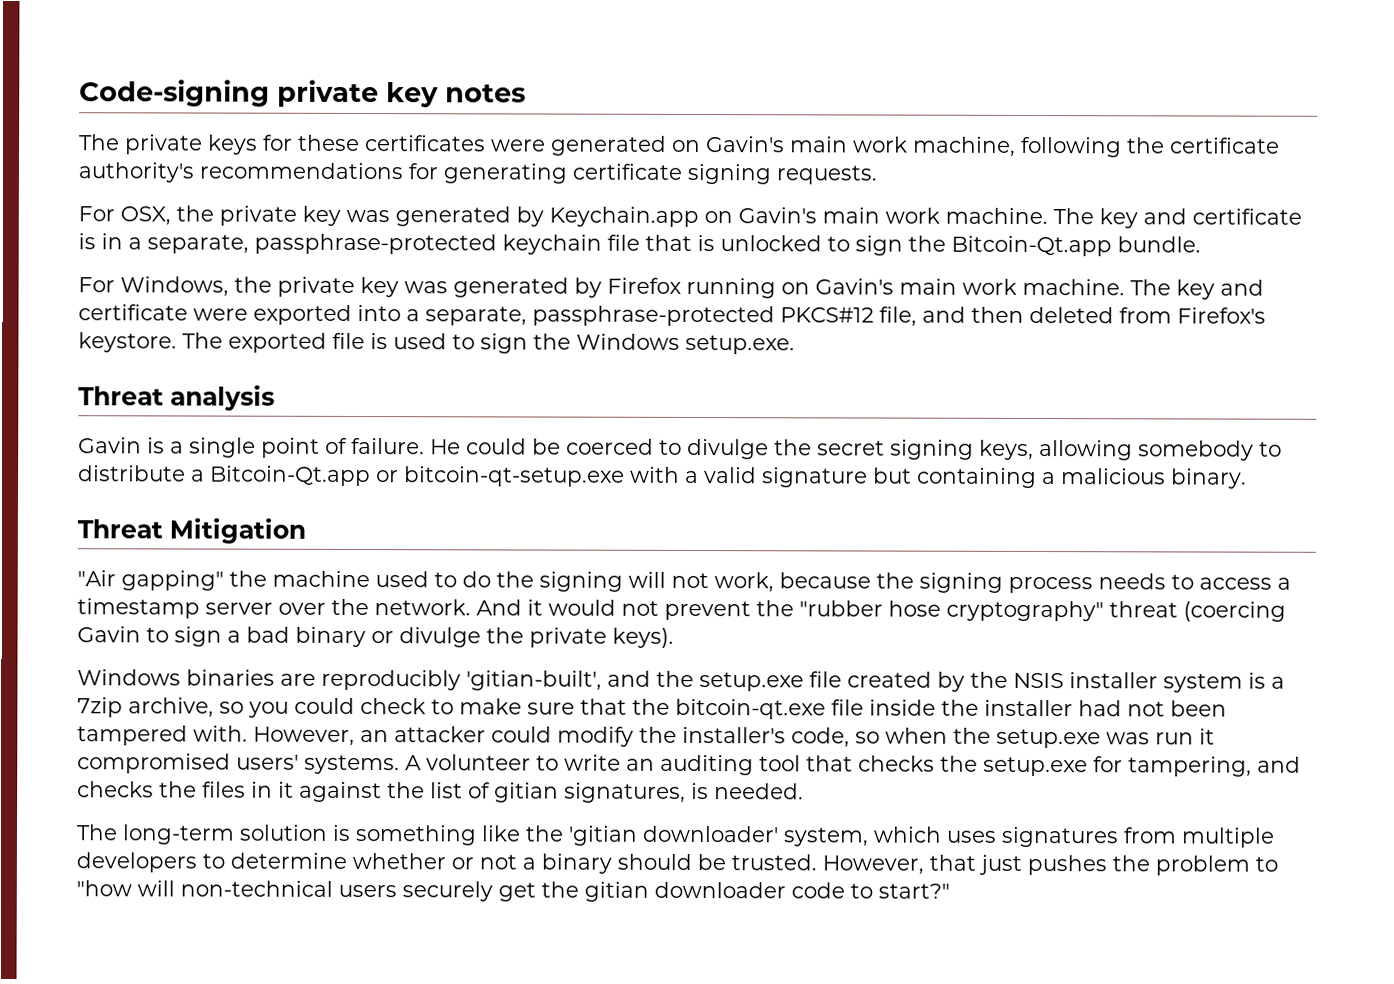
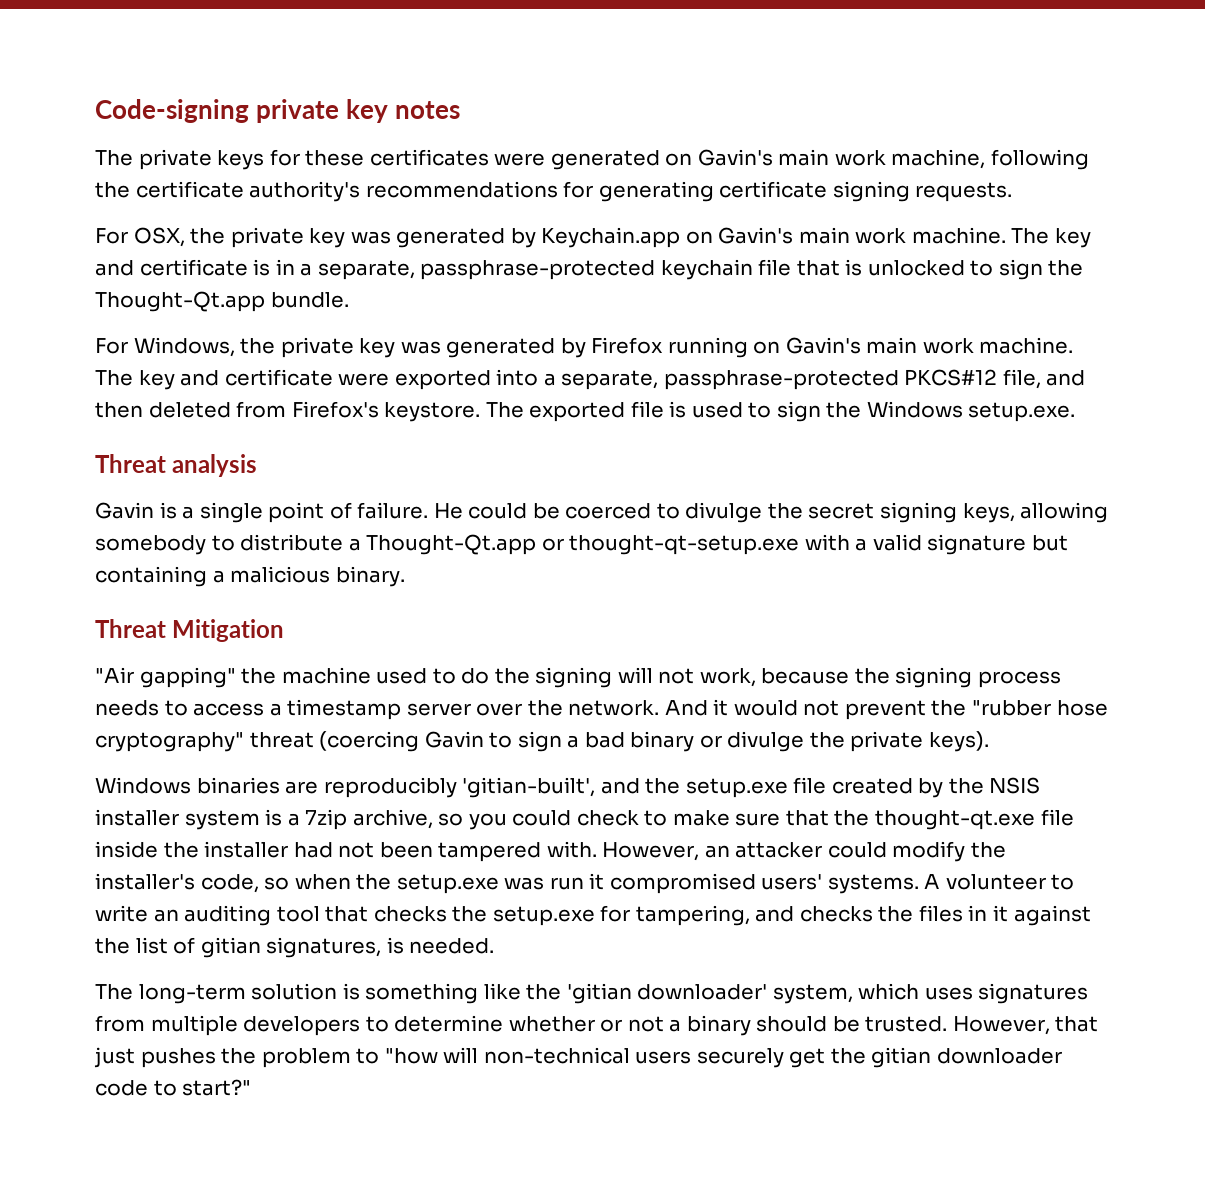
- The key and certificate is in a separate, passphrase-protected keychain file that is unlocked to sign the Bitcoin-Qt.app bundle.
+ The key and certificate is in a separate, passphrase-protected keychain file that is unlocked to sign the Thought-Qt.app bundle.
- He could be coerced to divulge the secret signing keys, allowing somebody to distribute a Bitcoin-Qt.app or bitcoin-qt-setup.exe with a valid signature but containing a malicious binary.
+ He could be coerced to divulge the secret signing keys, allowing somebody to distribute a Thought-Qt.app or thought-qt-setup.exe with a valid signature but containing a malicious binary.
- Windows binaries are reproducibly 'gitian-built', and the setup.exe file created by the NSIS installer system is a 7zip archive, so you could check to make sure that the bitcoin-qt.exe file inside the installer had not been tampered with.
+ Windows binaries are reproducibly 'gitian-built', and the setup.exe file created by the NSIS installer system is a 7zip archive, so you could check to make sure that the thought-qt.exe file inside the installer had not been tampered with.

